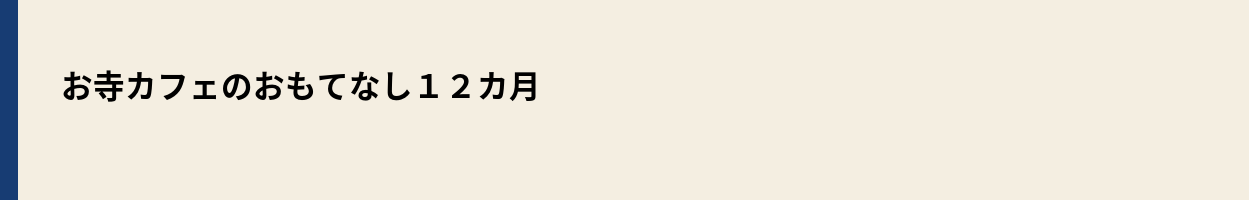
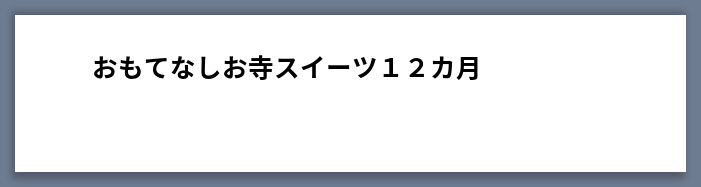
- お寺カフェのおもてなし１２カ月
+ おもてなしお寺スイーツ１２カ月

